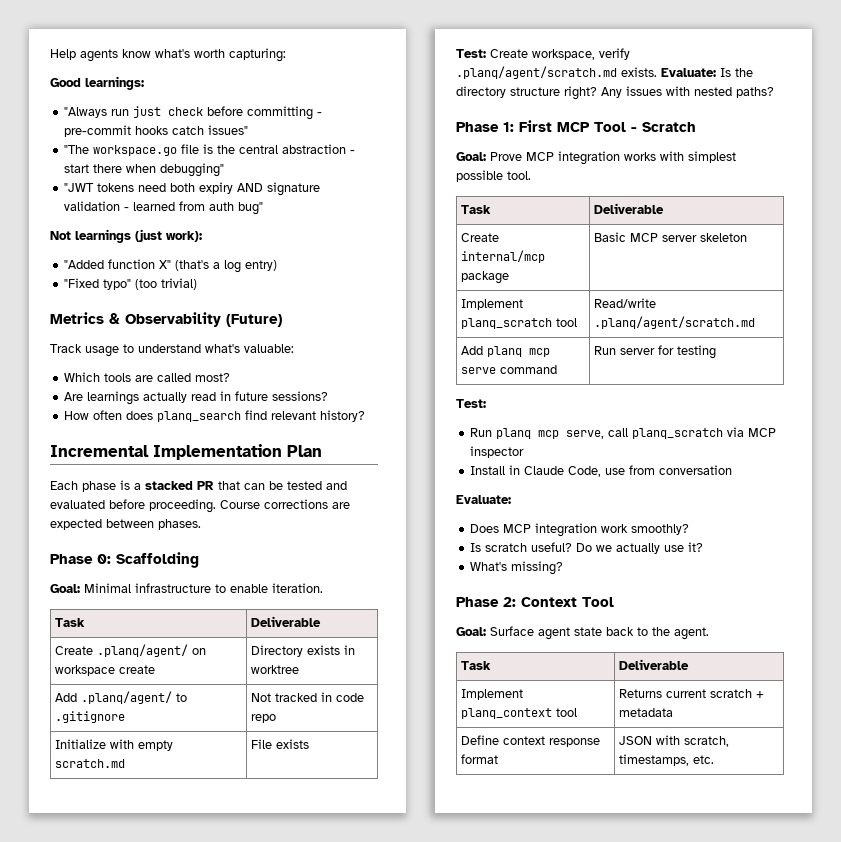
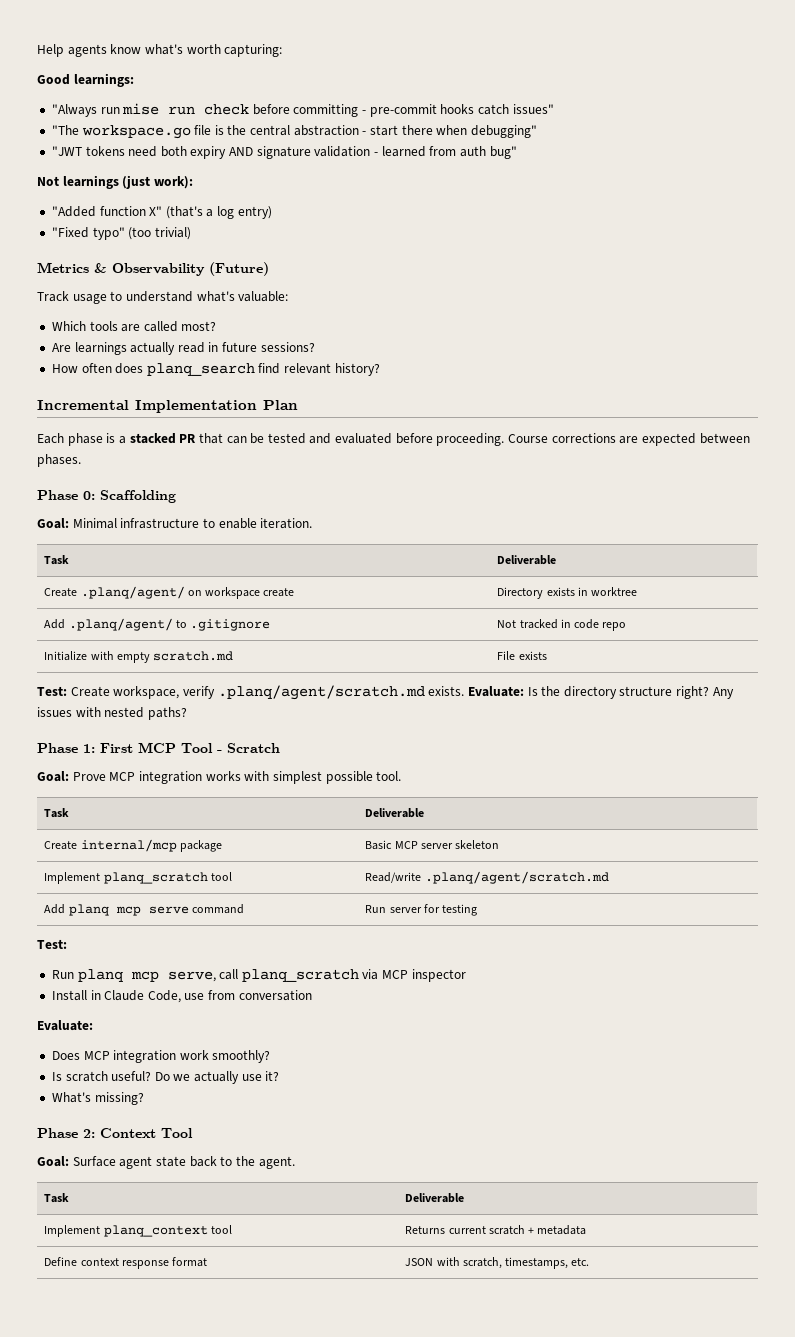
- "Always run just check before committing - pre-commit hooks catch issues"
+ "Always run mise run check before committing - pre-commit hooks catch issues"

